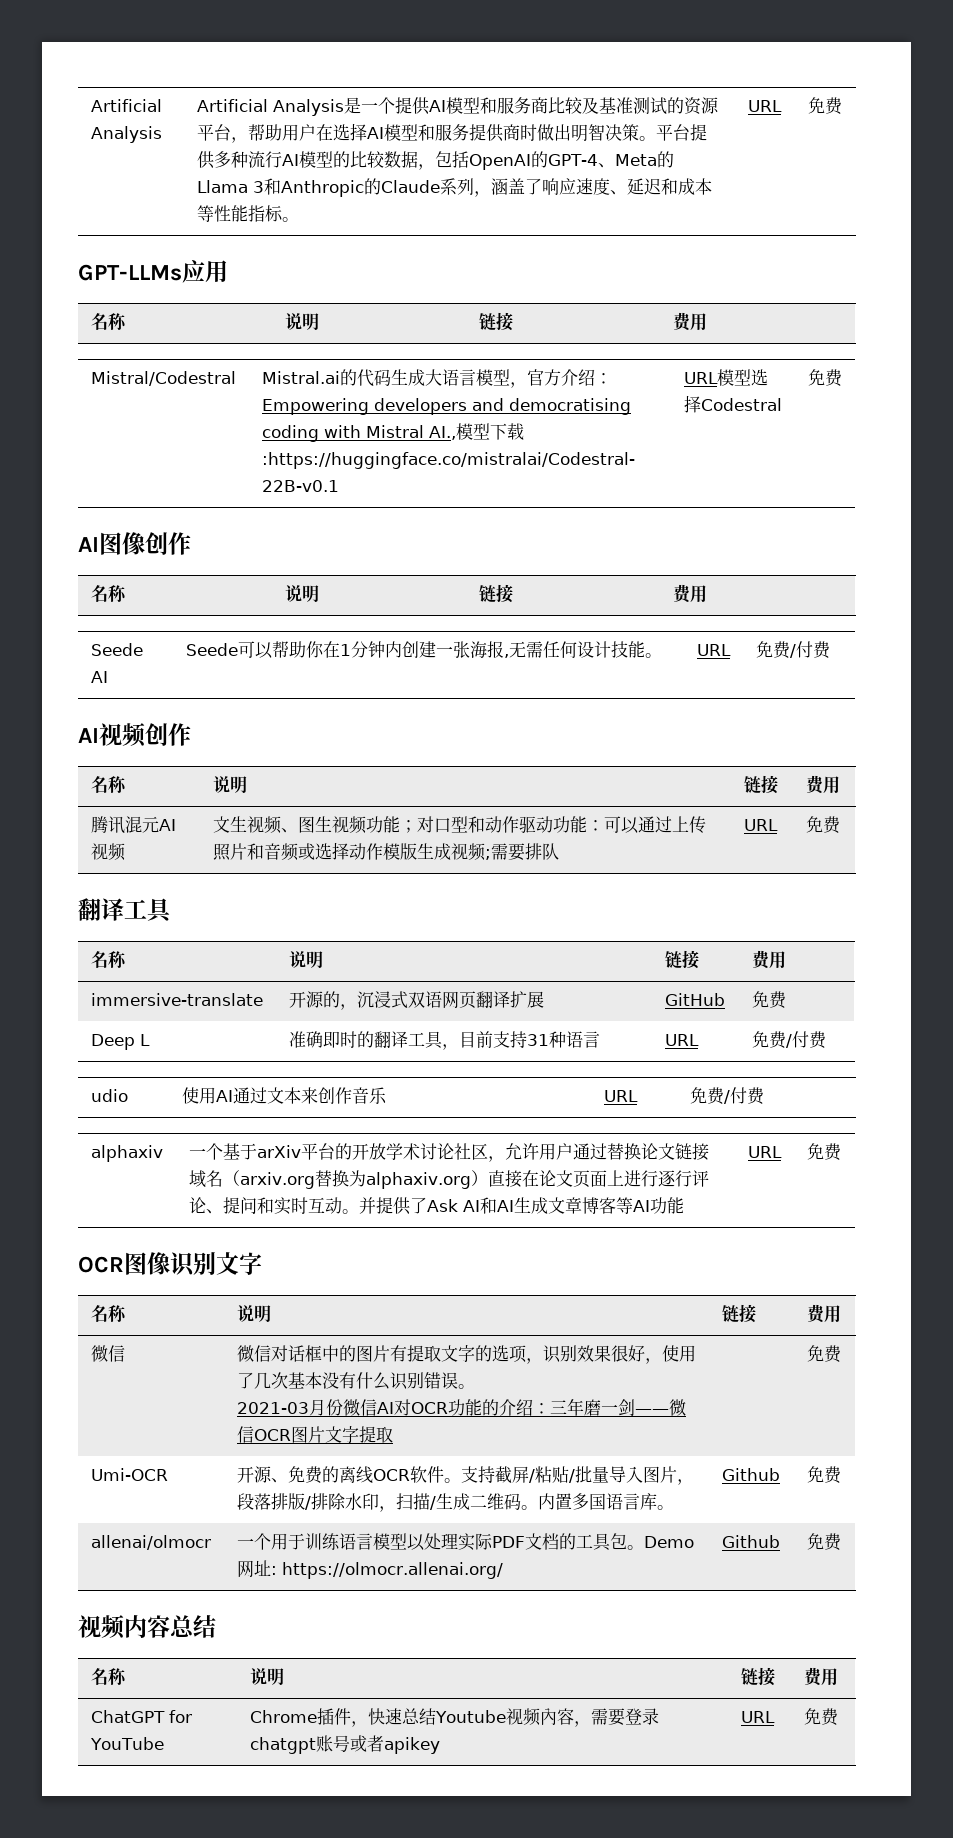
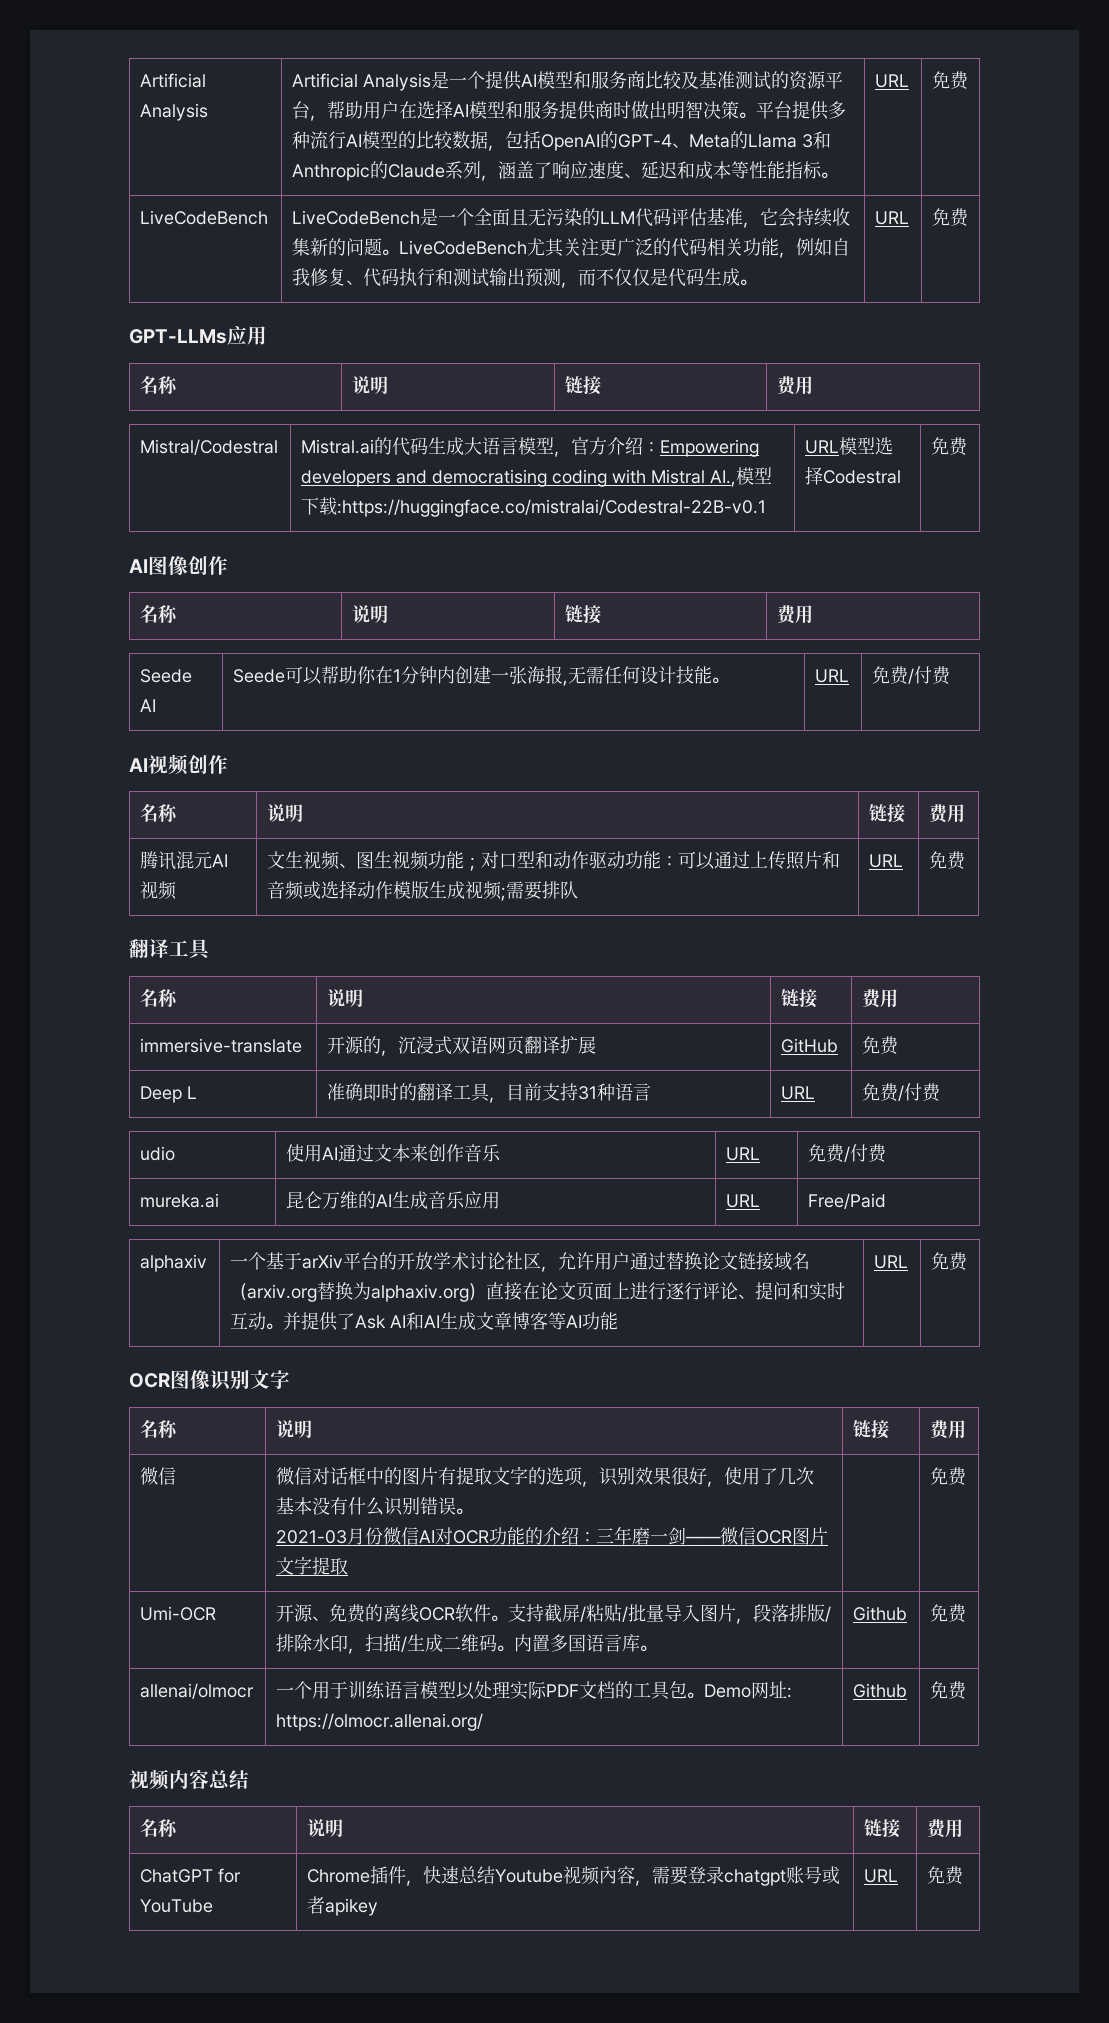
+ LiveCodeBench | LiveCodeBench是一个全面且无污染的LLM代码评估基准，它会持续收集新的问题。LiveCodeBench尤其关注更广泛的代码相关功能，例如自我修复、代码执行和测试输出预测，而不仅仅是代码生成。 | URL | 免费
+ mureka.ai | 昆仑万维的AI生成音乐应用 | URL | Free/Paid

